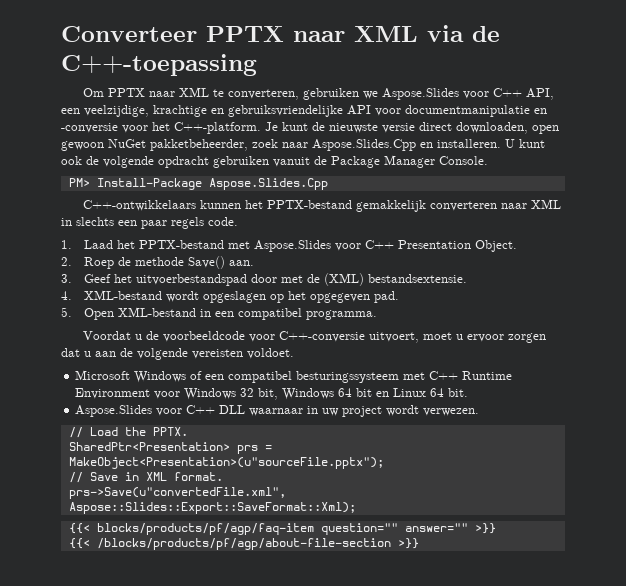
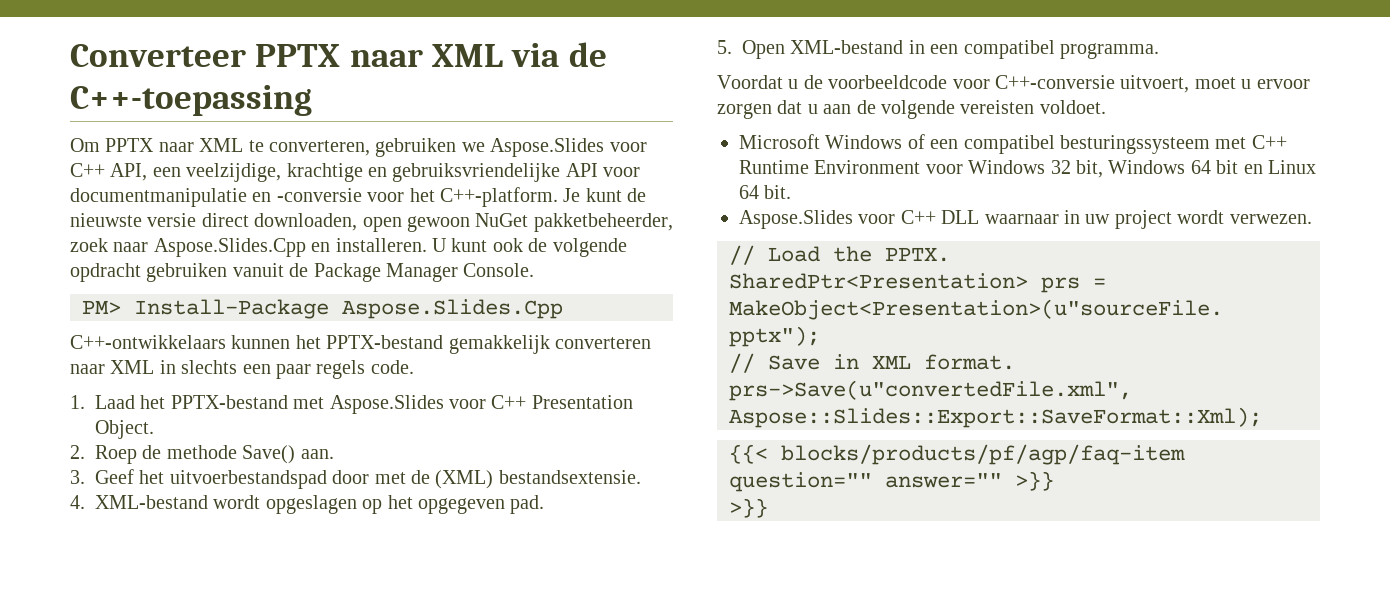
  {{< blocks/products/pf/agp/faq-item question="" answer="" >}}
- {{< /blocks/products/pf/agp/about-file-section >}}
+ >}}

